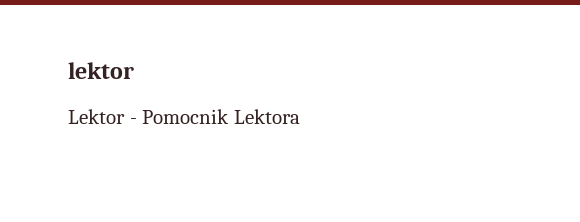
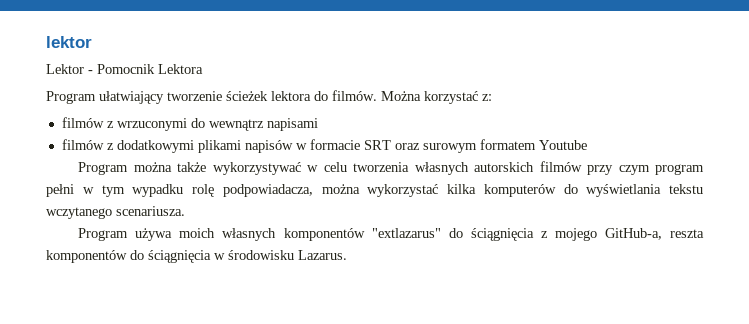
+ Program ułatwiający tworzenie ścieżek lektora do filmów. Można korzystać z:
+ filmów z wrzuconymi do wewnątrz napisami
+ filmów z dodatkowymi plikami napisów w formacie SRT oraz surowym formatem Youtube
+ Program można także wykorzystywać w celu tworzenia własnych autorskich filmów przy czym program pełni w tym wypadku rolę podpowiadacza, można wykorzystać kilka komputerów do wyświetlania tekstu wczytanego scenariusza.
+ Program używa moich własnych komponentów "extlazarus" do ściągnięcia z mojego GitHub-a, reszta komponentów do ściągnięcia w środowisku Lazarus.

